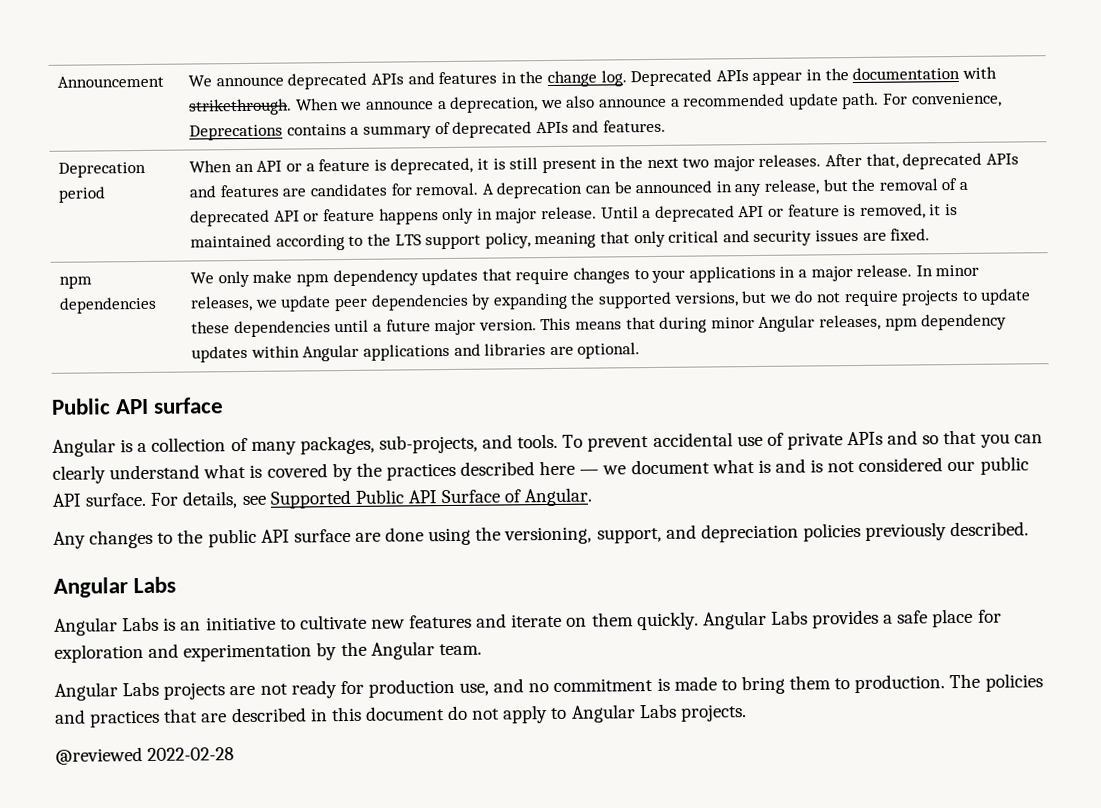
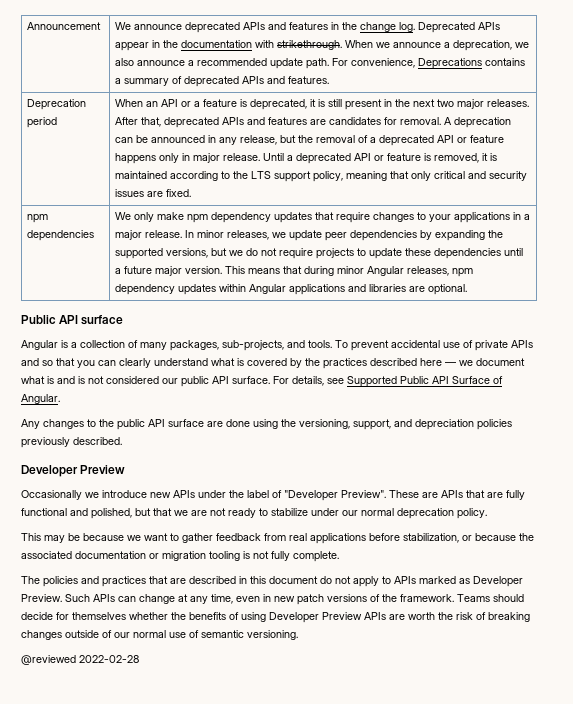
  Any changes to the public API surface are done using the versioning, support, and depreciation policies previously described.
- Angular Labs
- Angular Labs is an initiative to cultivate new features and iterate on them quickly. Angular Labs provides a safe place for exploration and experimentation by the Angular team.
- Angular Labs projects are not ready for production use, and no commitment is made to bring them to production. The policies and practices that are described in this document do not apply to Angular Labs projects.
+ Developer Preview
+ Occasionally we introduce new APIs under the label of "Developer Preview". These are APIs that are fully functional and polished, but that we are not ready to stabilize under our normal deprecation policy.
+ This may be because we want to gather feedback from real applications before stabilization, or because the associated documentation or migration tooling is not fully complete.
+ The policies and practices that are described in this document do not apply to APIs marked as Developer Preview. Such APIs can change at any time, even in new patch versions of the framework. Teams should decide for themselves whether the benefits of using Developer Preview APIs are worth the risk of breaking changes outside of our normal use of semantic versioning.

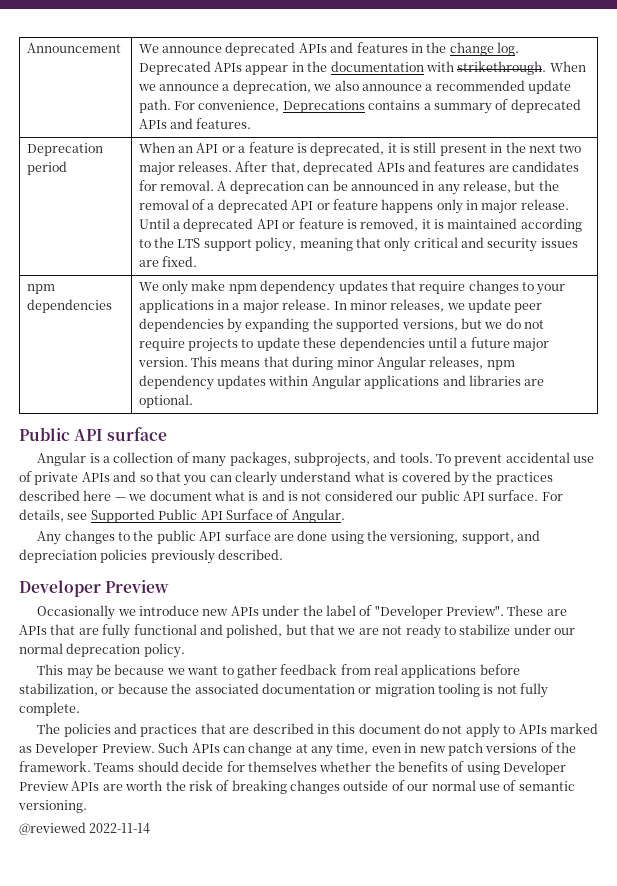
- Angular is a collection of many packages, sub-projects, and tools.
+ Angular is a collection of many packages, subprojects, and tools.
- @reviewed 2022-02-28
+ @reviewed 2022-11-14

